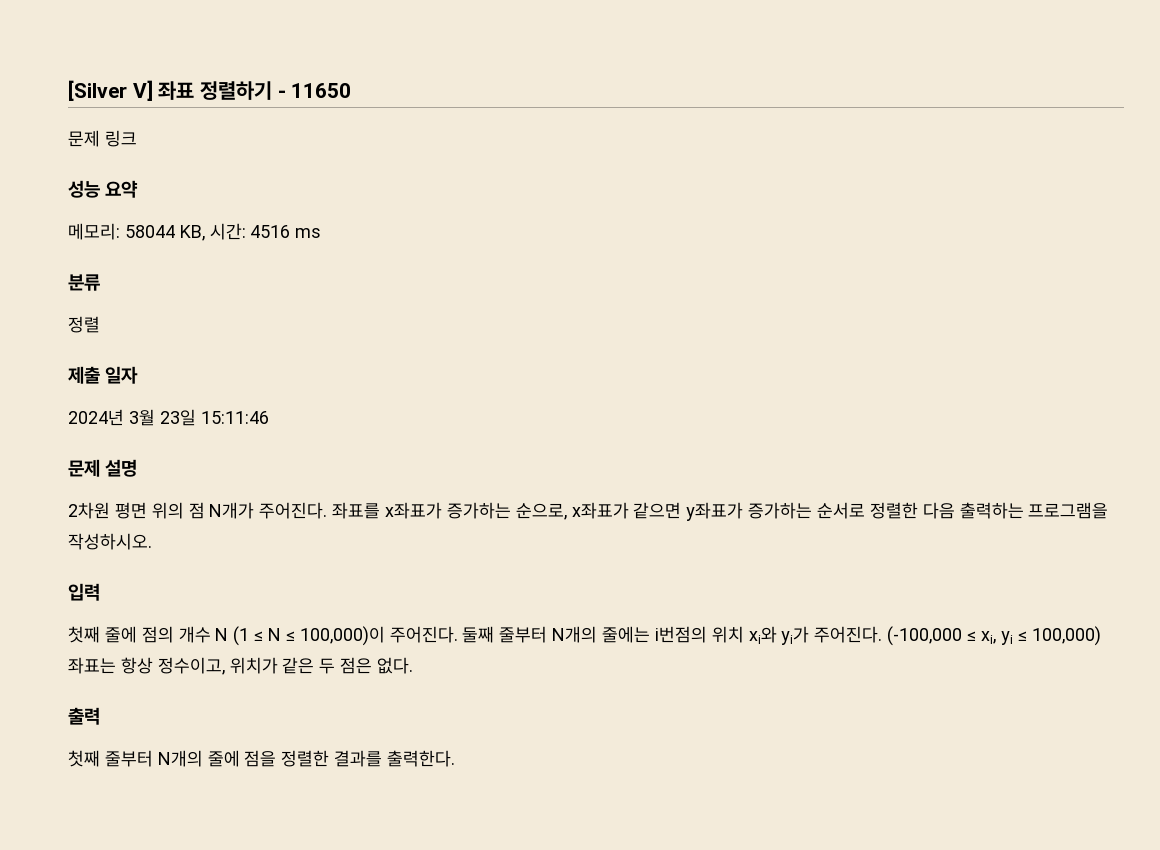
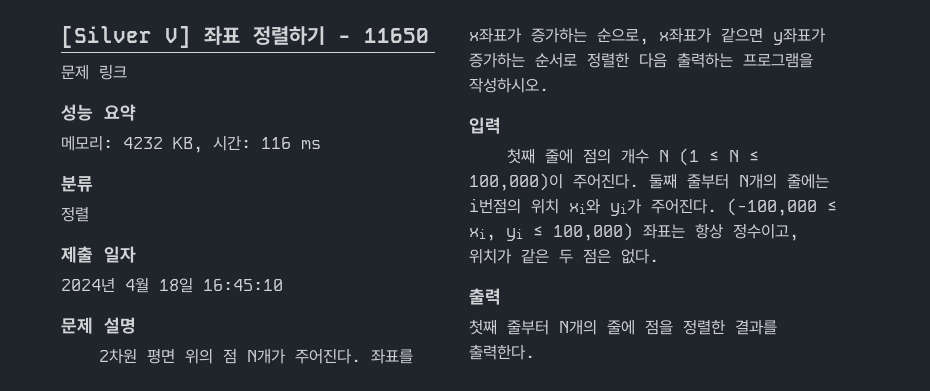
- 메모리: 58044 KB, 시간: 4516 ms
+ 메모리: 4232 KB, 시간: 116 ms
- 2024년 3월 23일 15:11:46
+ 2024년 4월 18일 16:45:10

